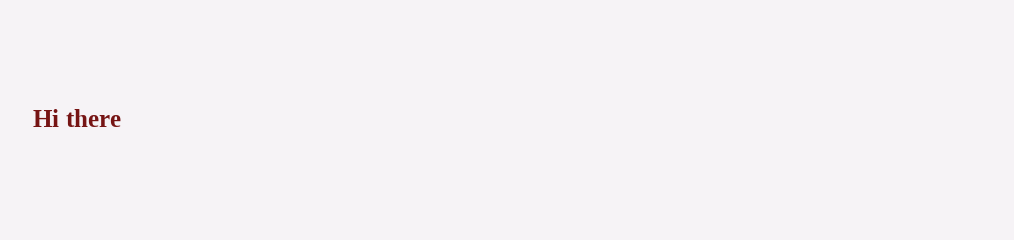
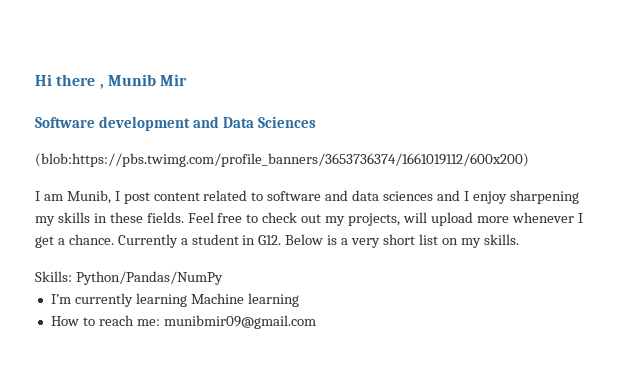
- Hi there
+ Hi there , Munib Mir
+ Software development and Data Sciences
+ (blob:https://pbs.twimg.com/profile_banners/3653736374/1661019112/600x200)
+ I am Munib, I post content related to software and data sciences and I enjoy sharpening my skills in these fields. Feel free to check out my projects, will upload more whenever I get a chance. Currently a student in G12. Below is a very short list on my skills.
+ Skills: Python/Pandas/NumPy
+ I’m currently learning Machine learning
+ How to reach me: munibmir09@gmail.com

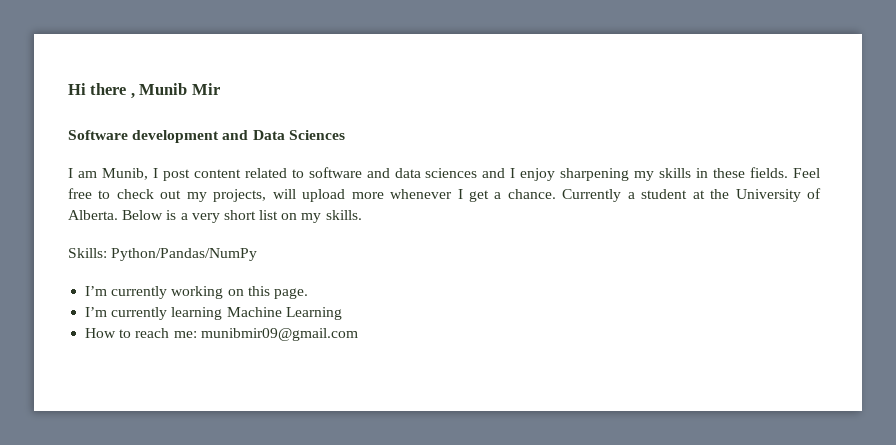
- (blob:https://pbs.twimg.com/profile_banners/3653736374/1661019112/600x200)
- Currently a student in G12. Below is a very short list on my skills.
+ Currently a student at the University of Alberta. Below is a very short list on my skills.
+ I’m currently working on this page.
- I’m currently learning Machine learning
+ I’m currently learning Machine Learning

